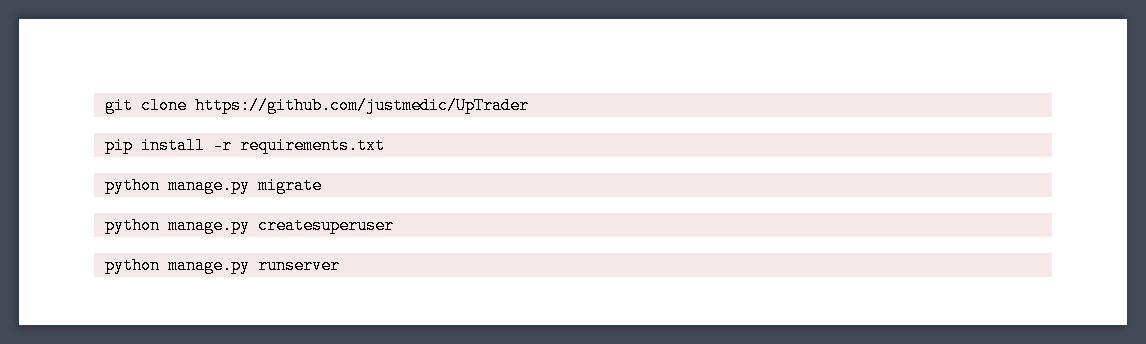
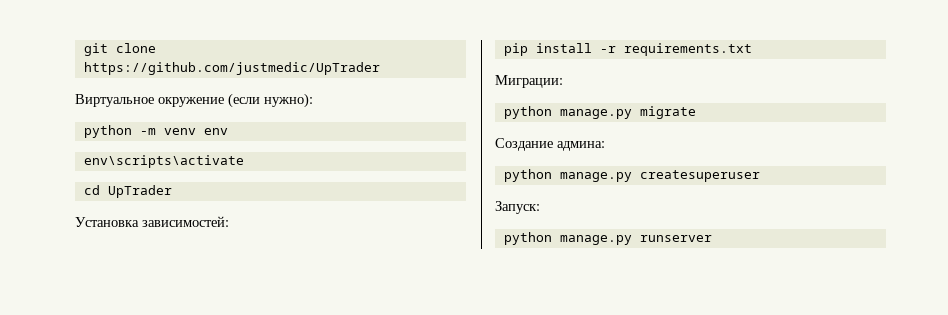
+ Виртуальное окружение (если нужно):
+ python -m venv env
+ env\scripts\activate
+ cd UpTrader
+ Установка зависимостей:
+ Миграции:
+ Создание админа:
+ Запуск:

